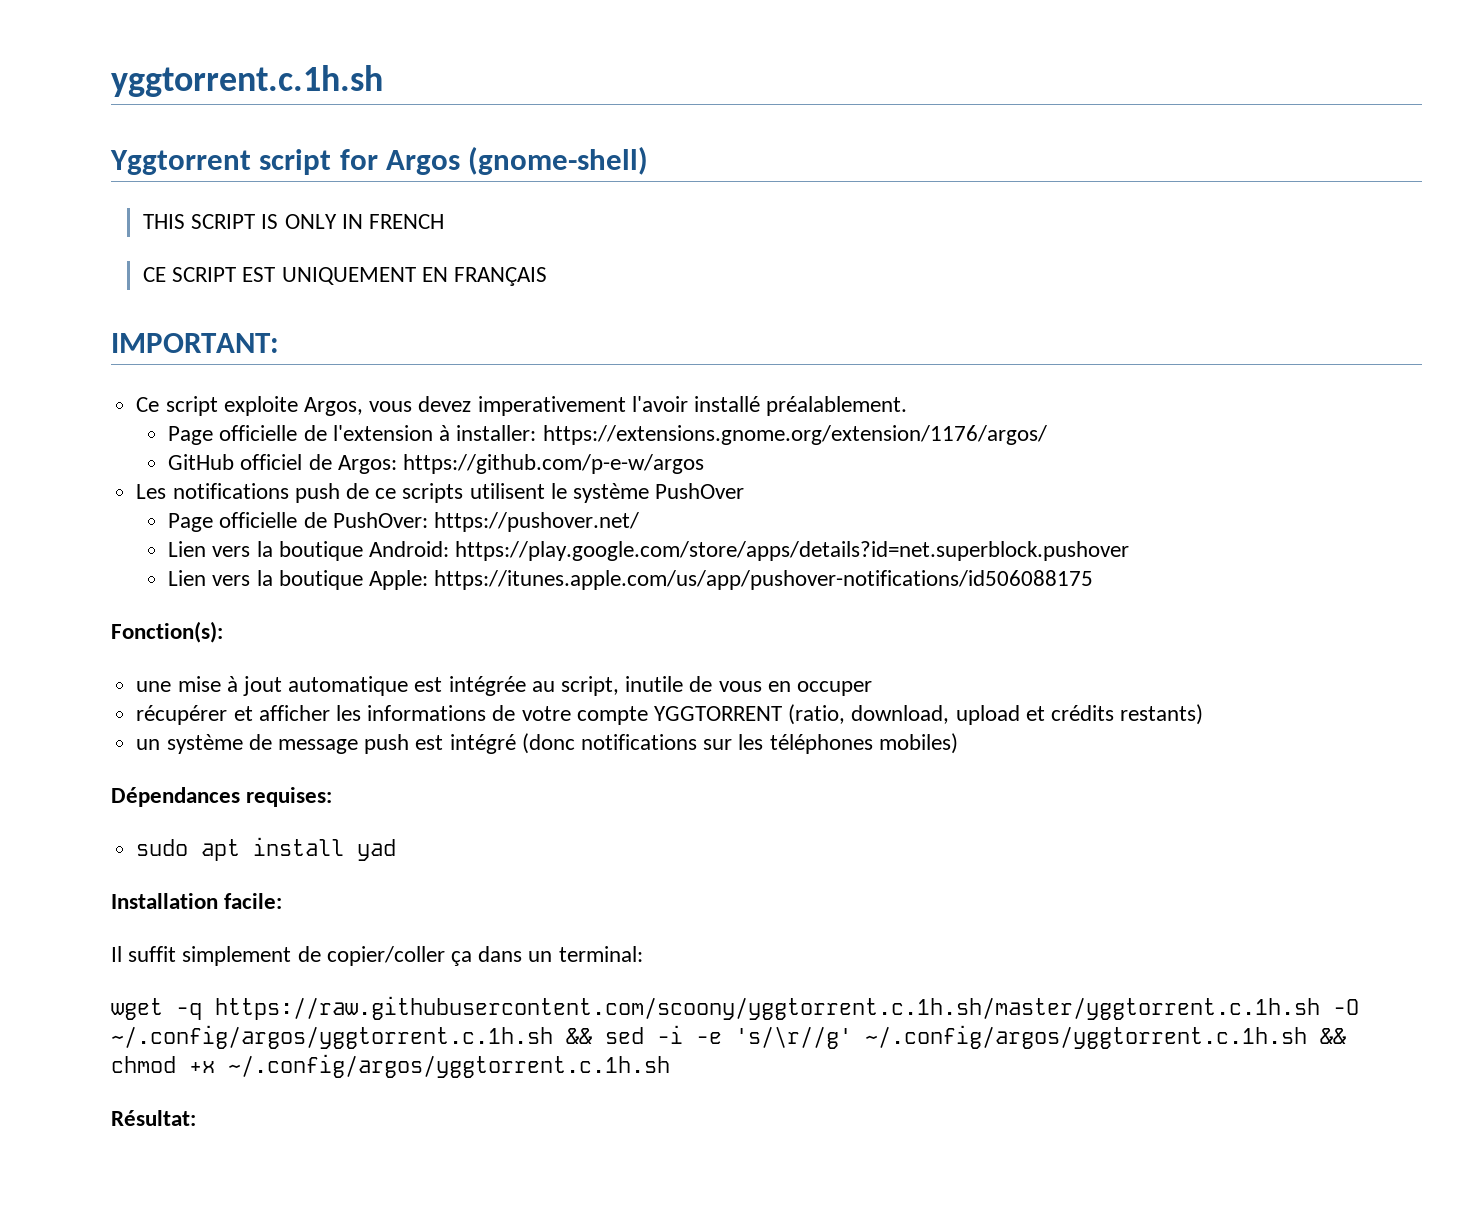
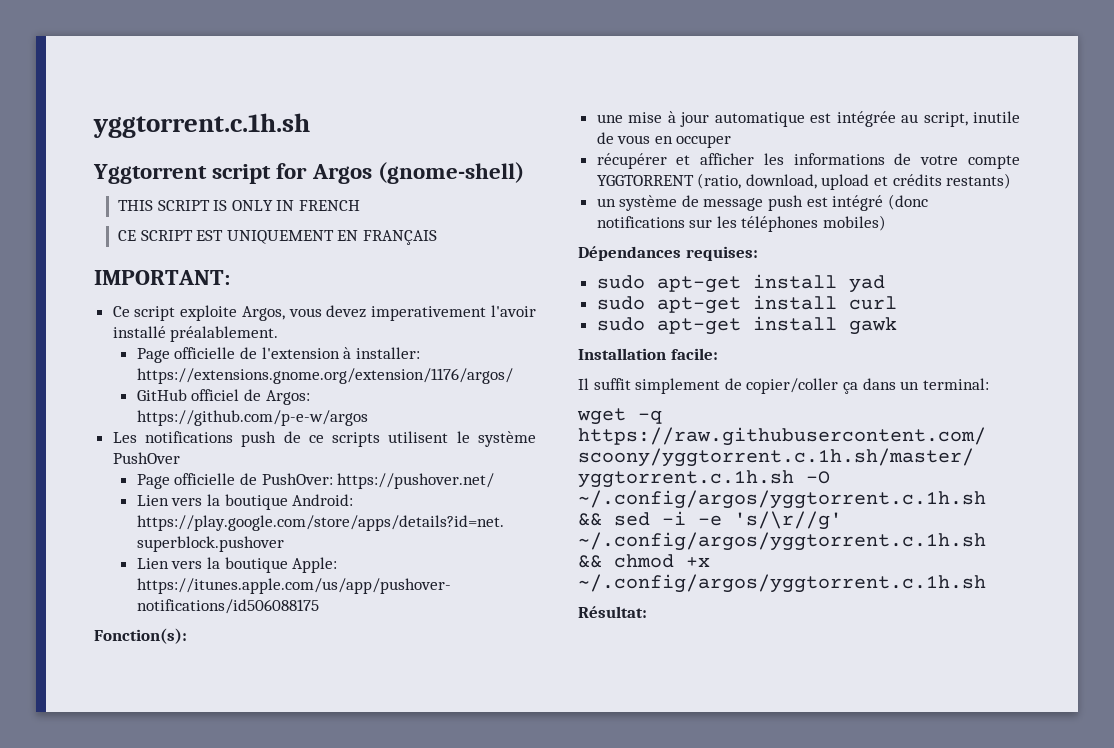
- une mise à jout automatique est intégrée au script, inutile de vous en occuper
+ une mise à jour automatique est intégrée au script, inutile de vous en occuper
- sudo apt install yad
+ sudo apt-get install yad
+ sudo apt-get install curl
+ sudo apt-get install gawk

